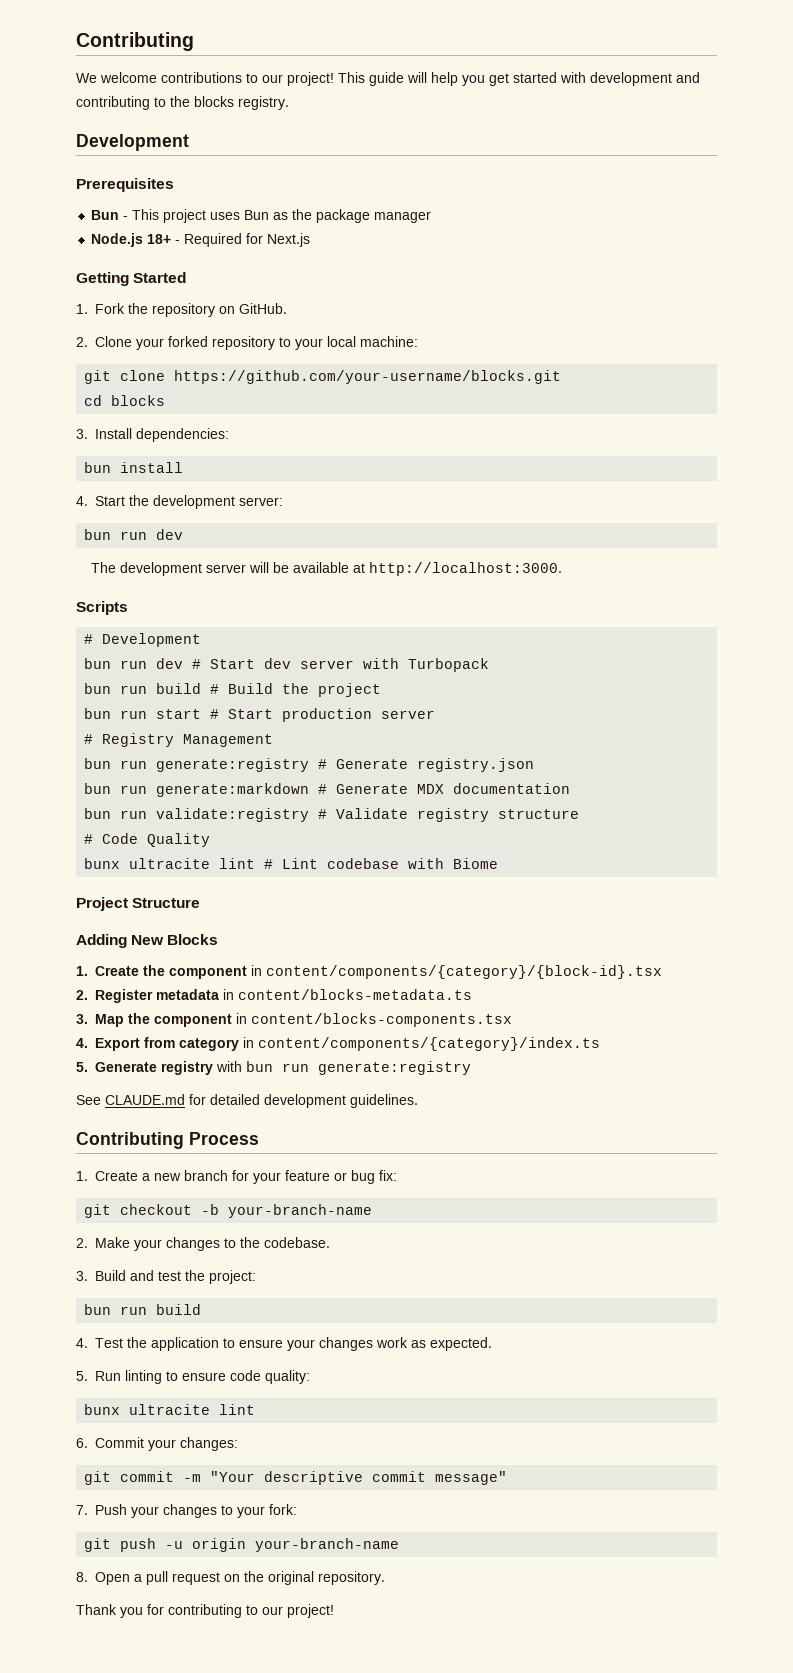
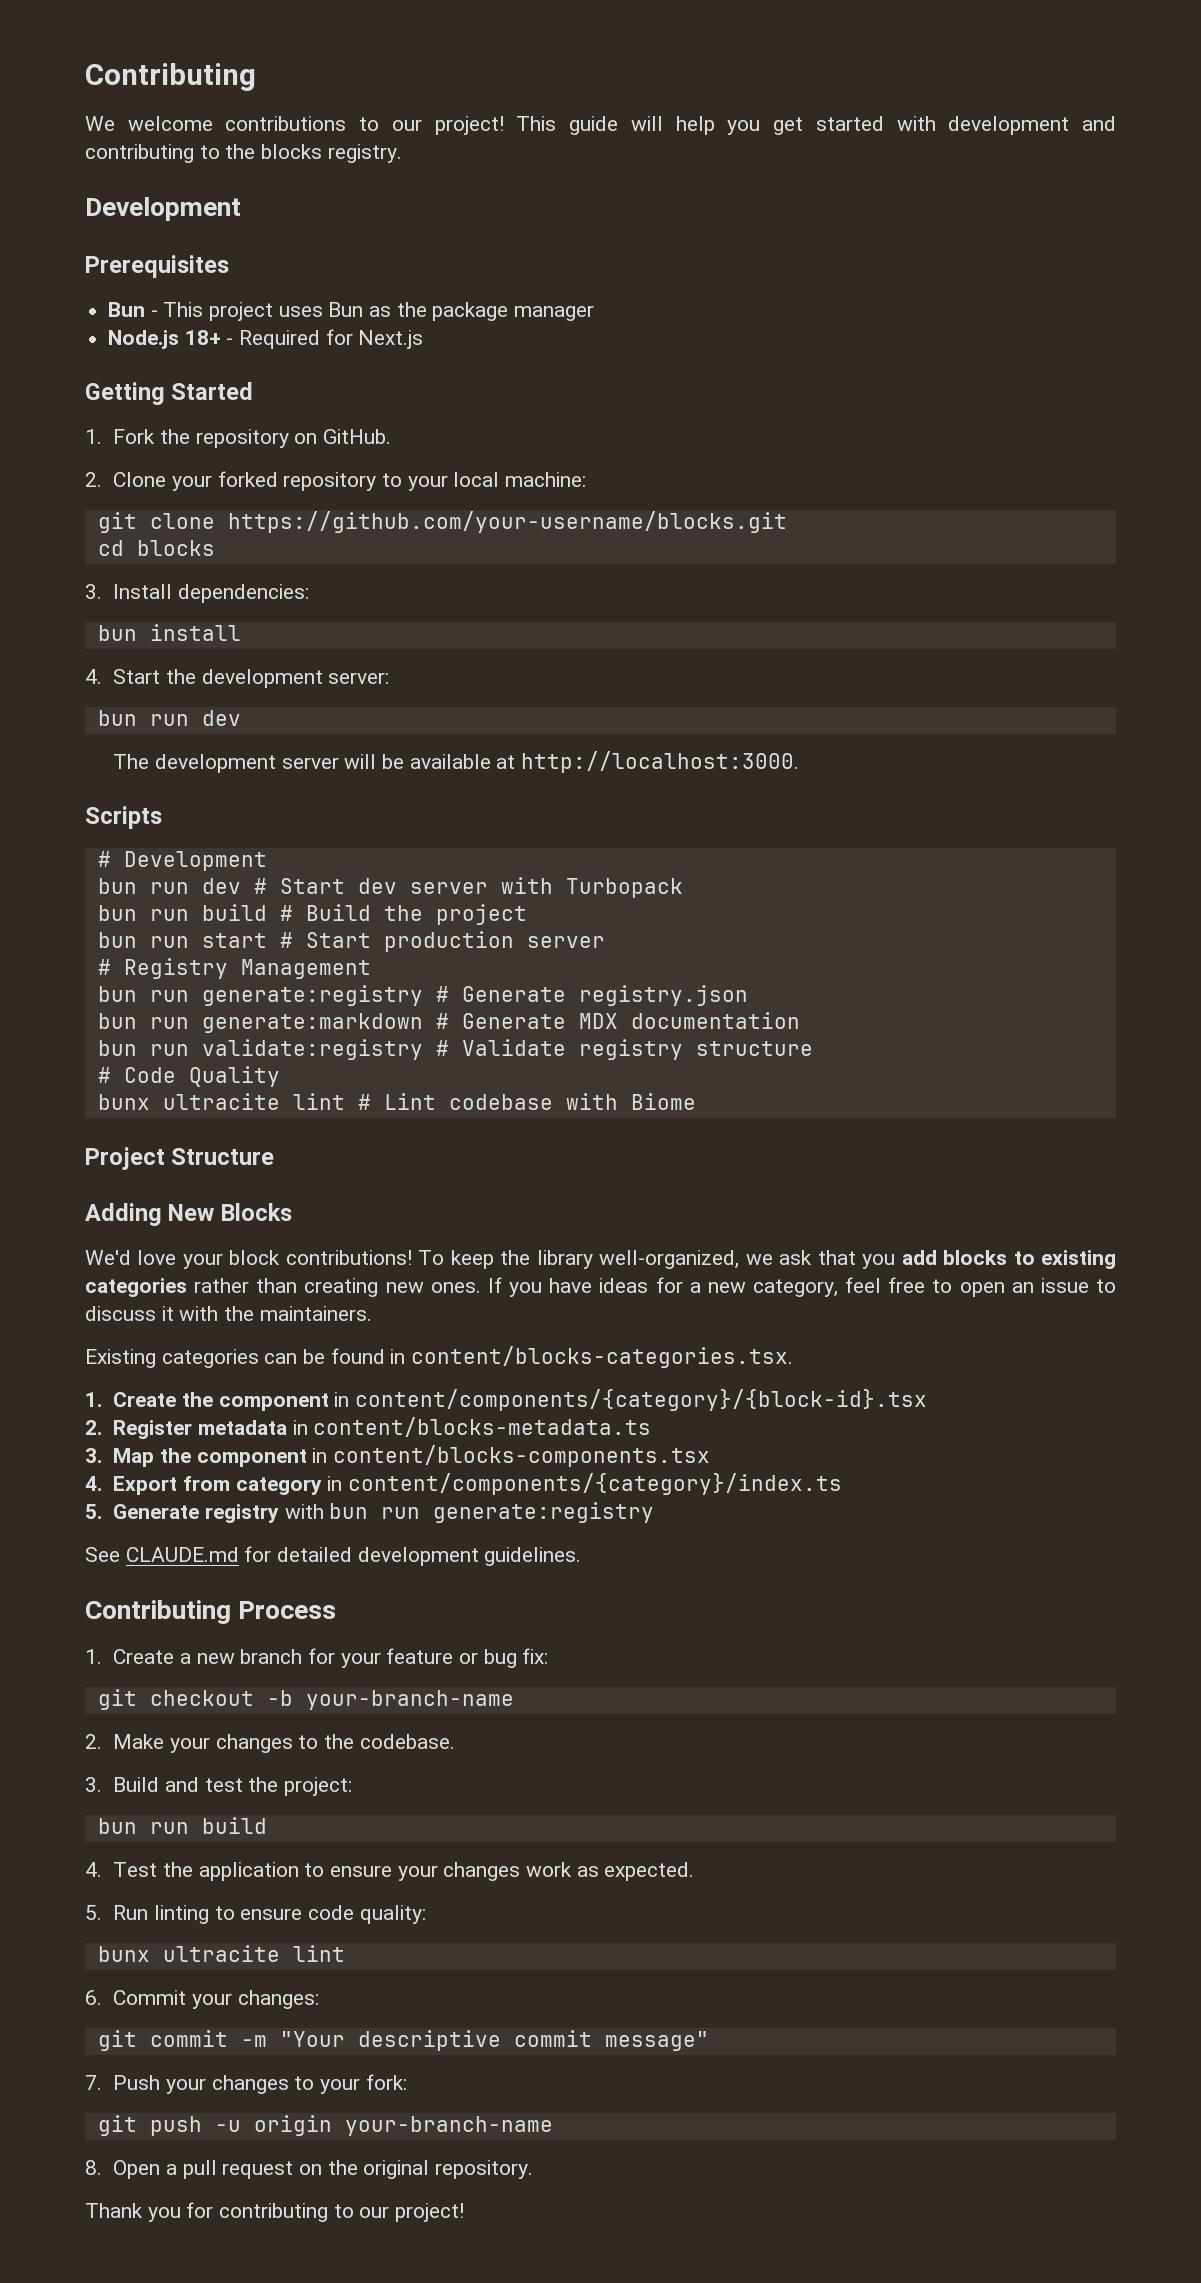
+ We'd love your block contributions! To keep the library well-organized, we ask that you add blocks to existing categories rather than creating new ones. If you have ideas for a new category, feel free to open an issue to discuss it with the maintainers.
+ Existing categories can be found in content/blocks-categories.tsx.

